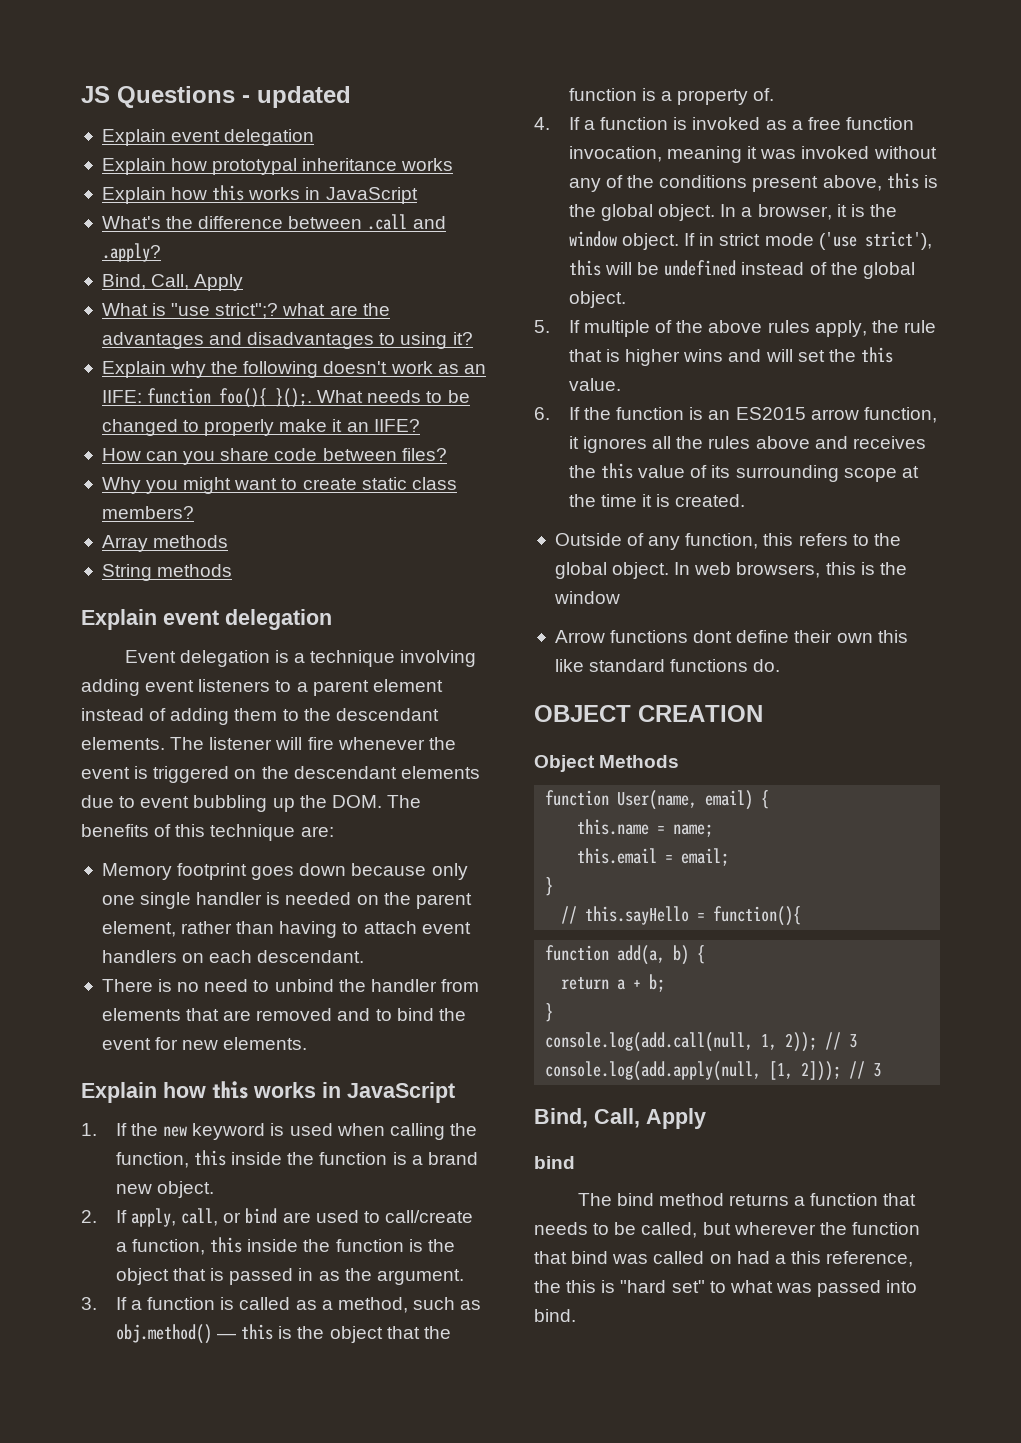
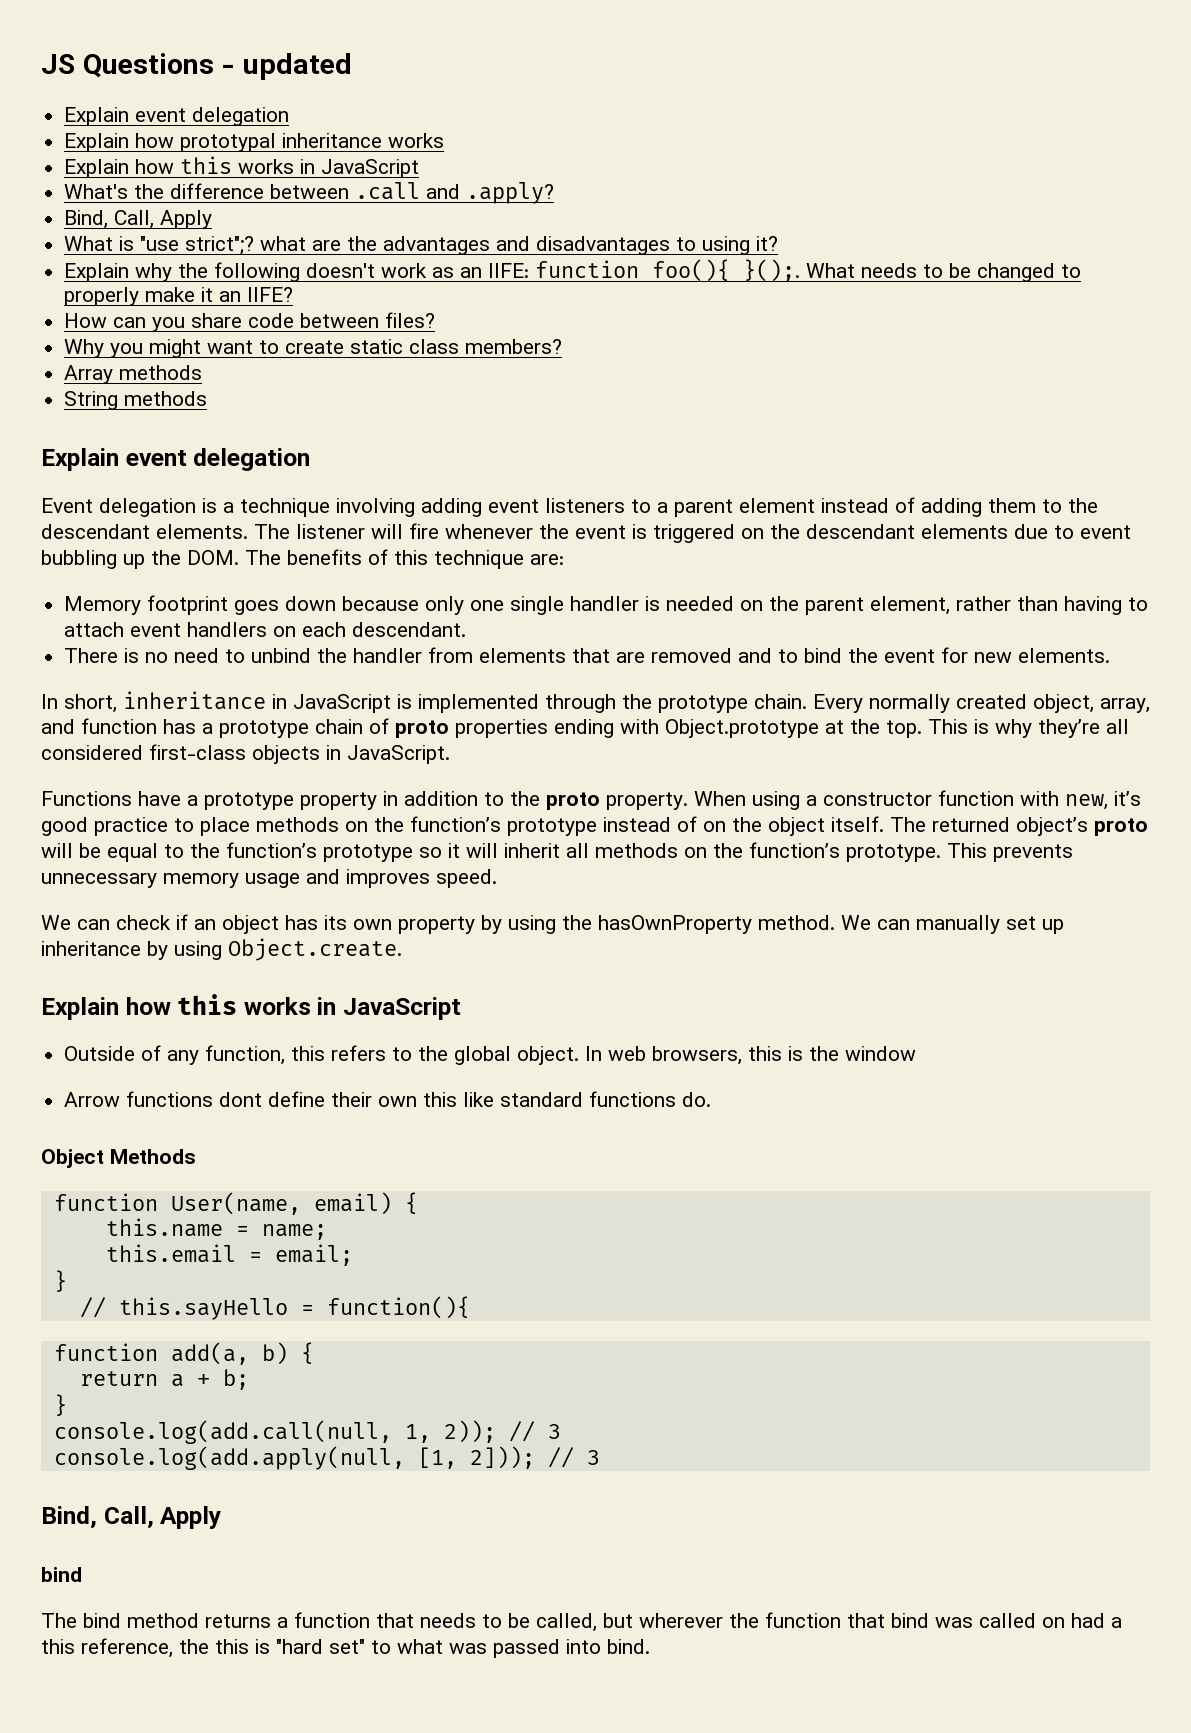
  There is no need to unbind the handler from elements that are removed and to bind the event for new elements.
+ In short, inheritance in JavaScript is implemented through the prototype chain. Every normally created object, array, and function has a prototype chain of proto properties ending with Object.prototype at the top. This is why they’re all considered first-class objects in JavaScript.
+ Functions have a prototype property in addition to the proto property. When using a constructor function with new, it’s good practice to place methods on the function’s prototype instead of on the object itself. The returned object’s proto will be equal to the function’s prototype so it will inherit all methods on the function’s prototype. This prevents unnecessary memory usage and improves speed.
+ We can check if an object has its own property by using the hasOwnProperty method. We can manually set up inheritance by using Object.create.
  Explain how this works in JavaScript
- 1. If the new keyword is used when calling the function, this inside the function is a brand new object.
- 2. If apply, call, or bind are used to call/create a function, this inside the function is the object that is passed in as the argument.
- 3. If a function is called as a method, such as obj.method() — this is the object that the function is a property of.
- 4. If a function is invoked as a free function invocation, meaning it was invoked without any of the conditions present above, this is the global object. In a browser, it is the window object. If in strict mode ('use strict'), this will be undefined instead of the global object.
- 5. If multiple of the above rules apply, the rule that is higher wins and will set the this value.
- 6. If the function is an ES2015 arrow function, it ignores all the rules above and receives the this value of its surrounding scope at the time it is created.
- OBJECT CREATION

